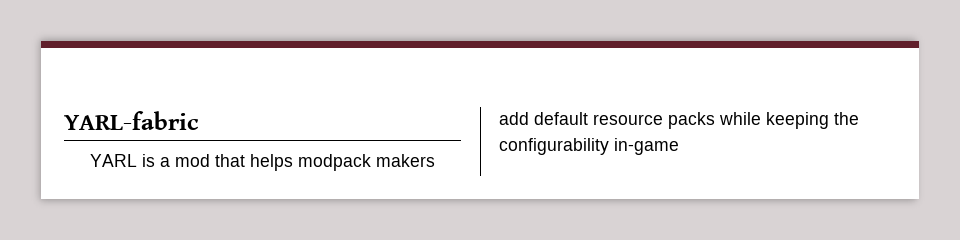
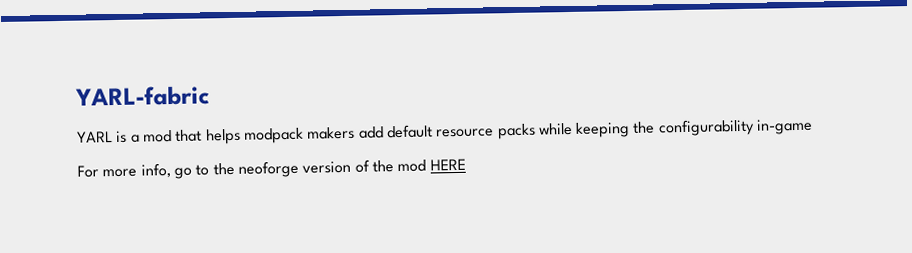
+ For more info, go to the neoforge version of the mod HERE

